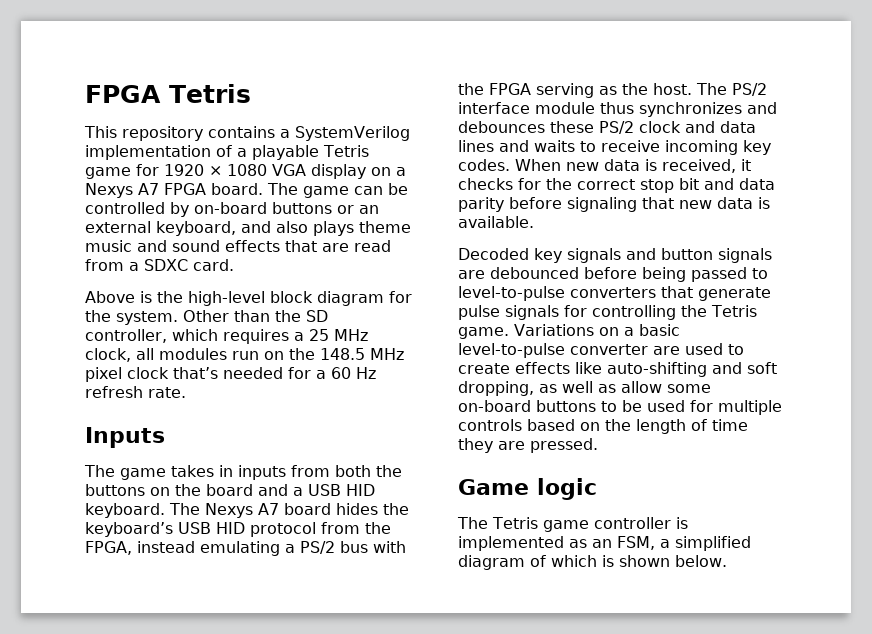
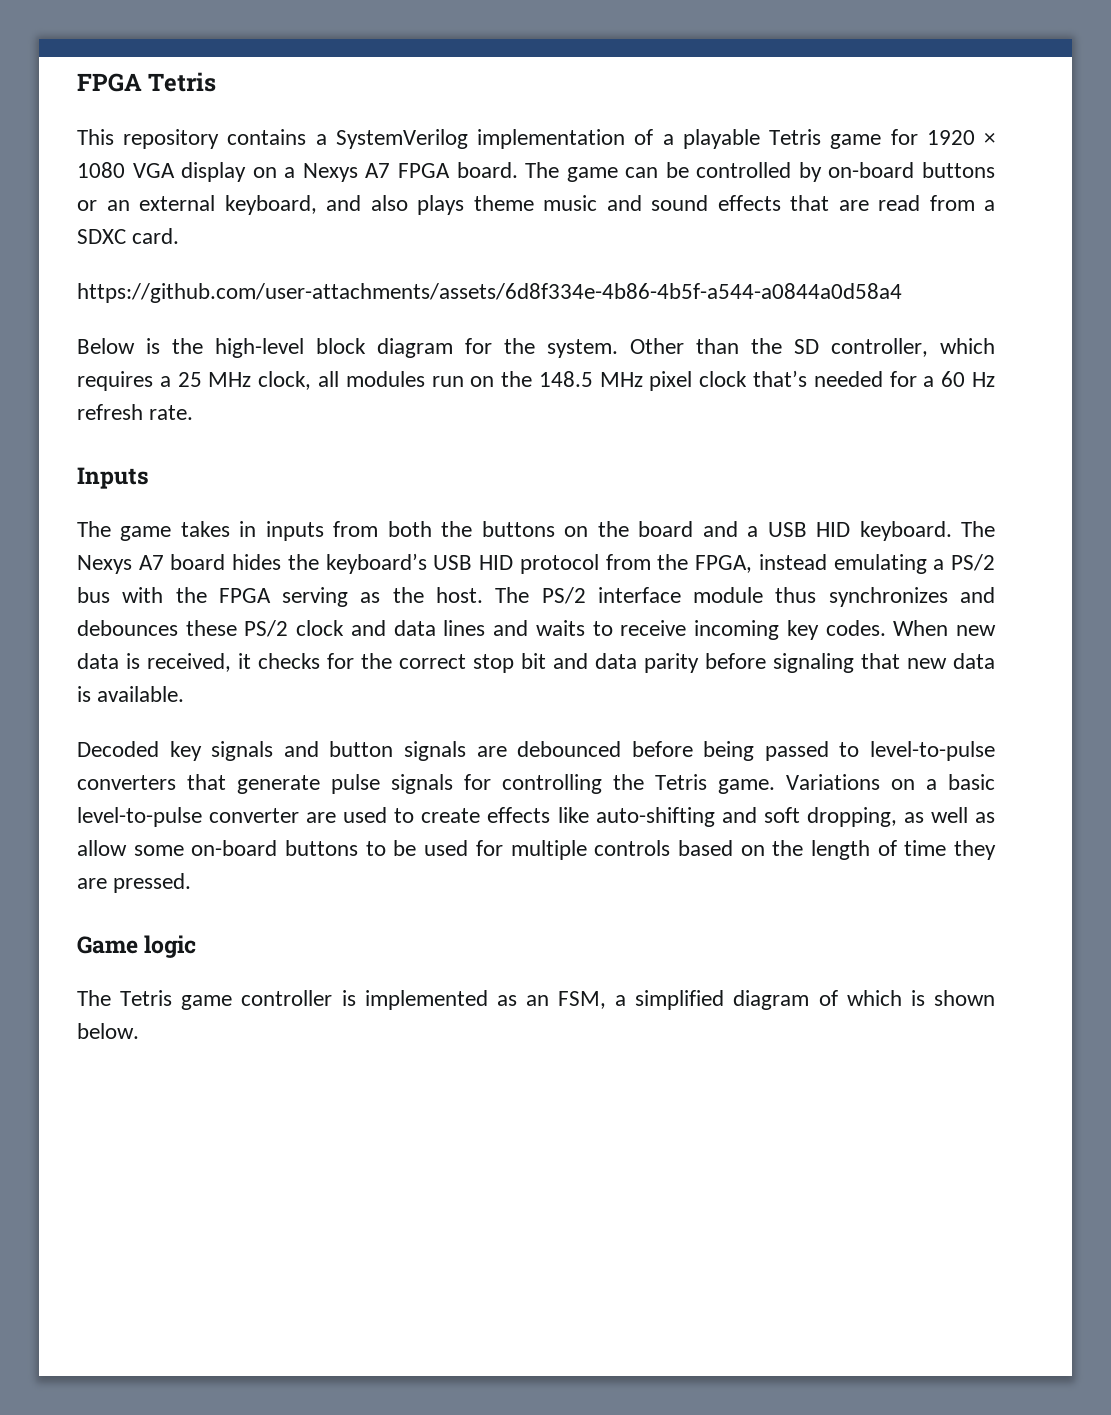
- Above is the high-level block diagram for the system.
+ https://github.com/user-attachments/assets/6d8f334e-4b86-4b5f-a544-a0844a0d58a4
+ Below is the high-level block diagram for the system.

